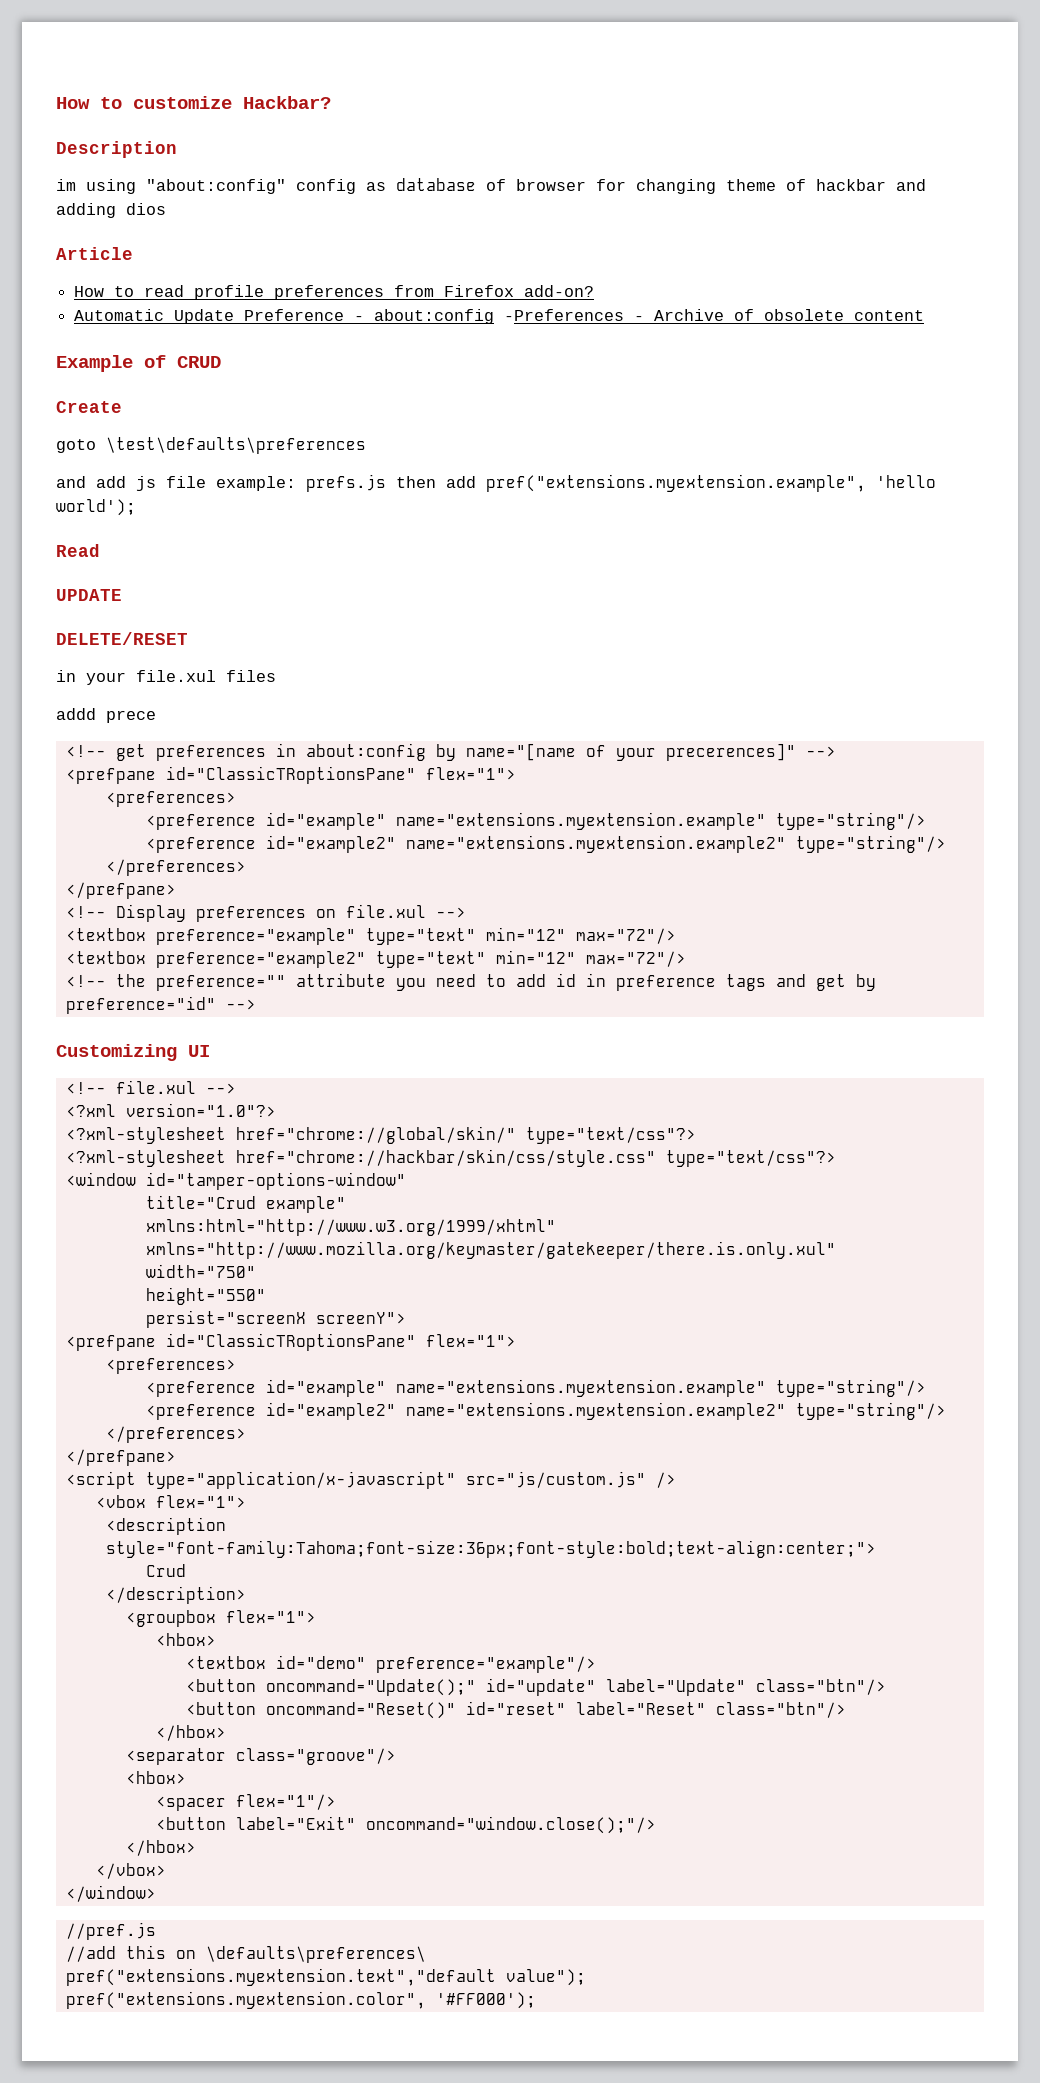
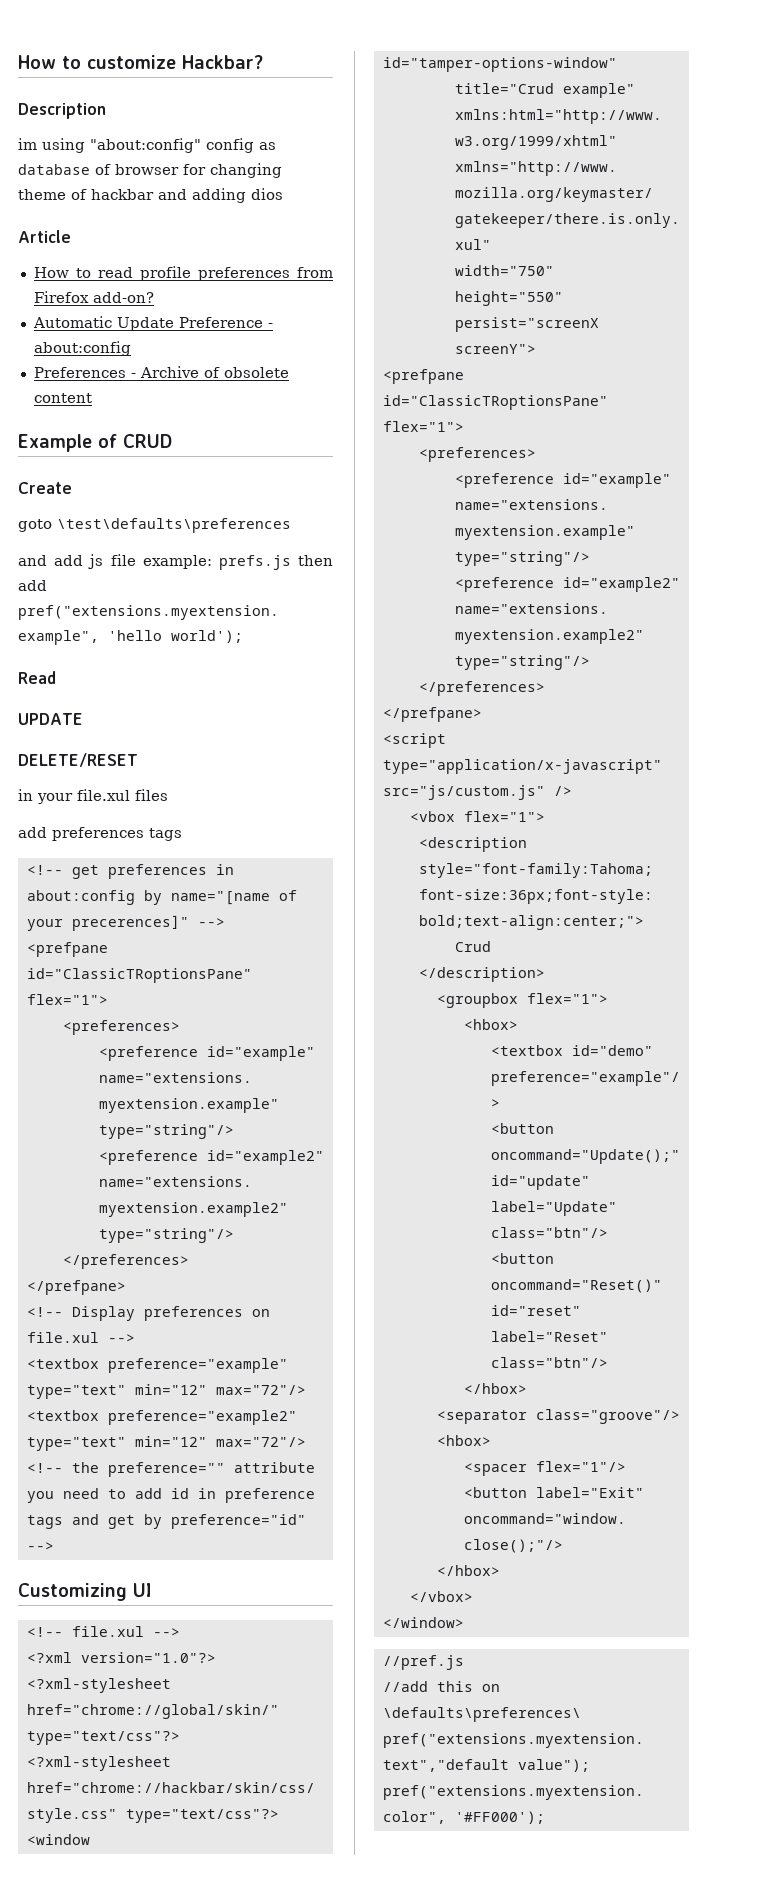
- Automatic Update Preference - about:config -Preferences - Archive of obsolete content
+ Automatic Update Preference - about:config
+ Preferences - Archive of obsolete content
- addd prece
+ add preferences tags

